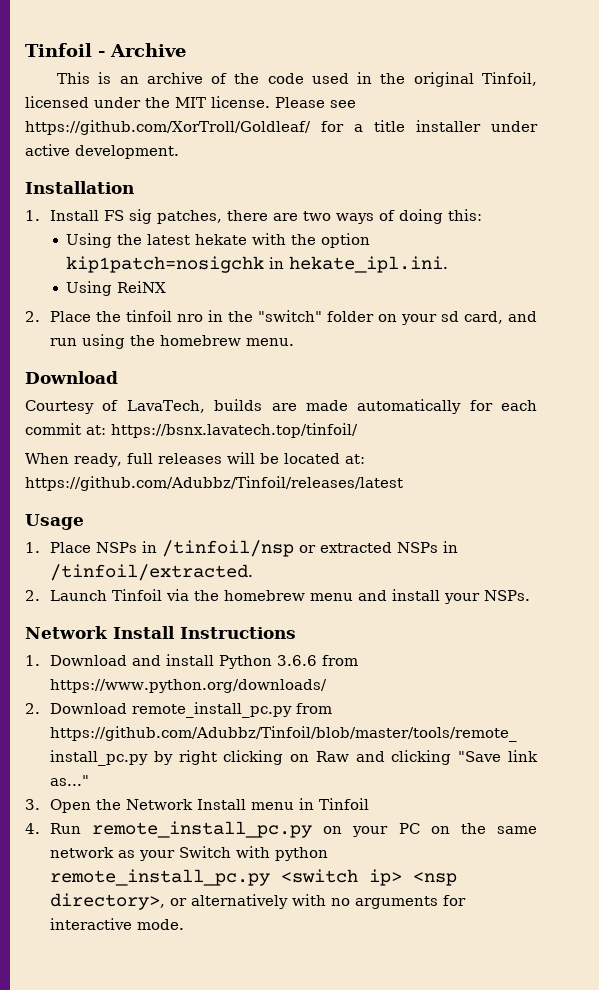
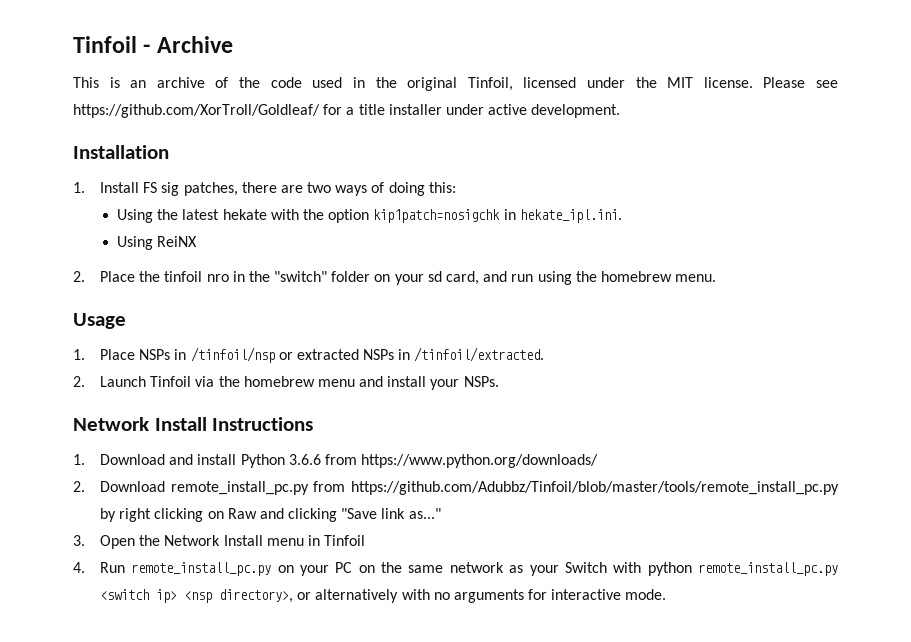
  2. Place the tinfoil nro in the "switch" folder on your sd card, and run using the homebrew menu.
- Download
- Courtesy of LavaTech, builds are made automatically for each commit at: https://bsnx.lavatech.top/tinfoil/
- When ready, full releases will be located at: https://github.com/Adubbz/Tinfoil/releases/latest

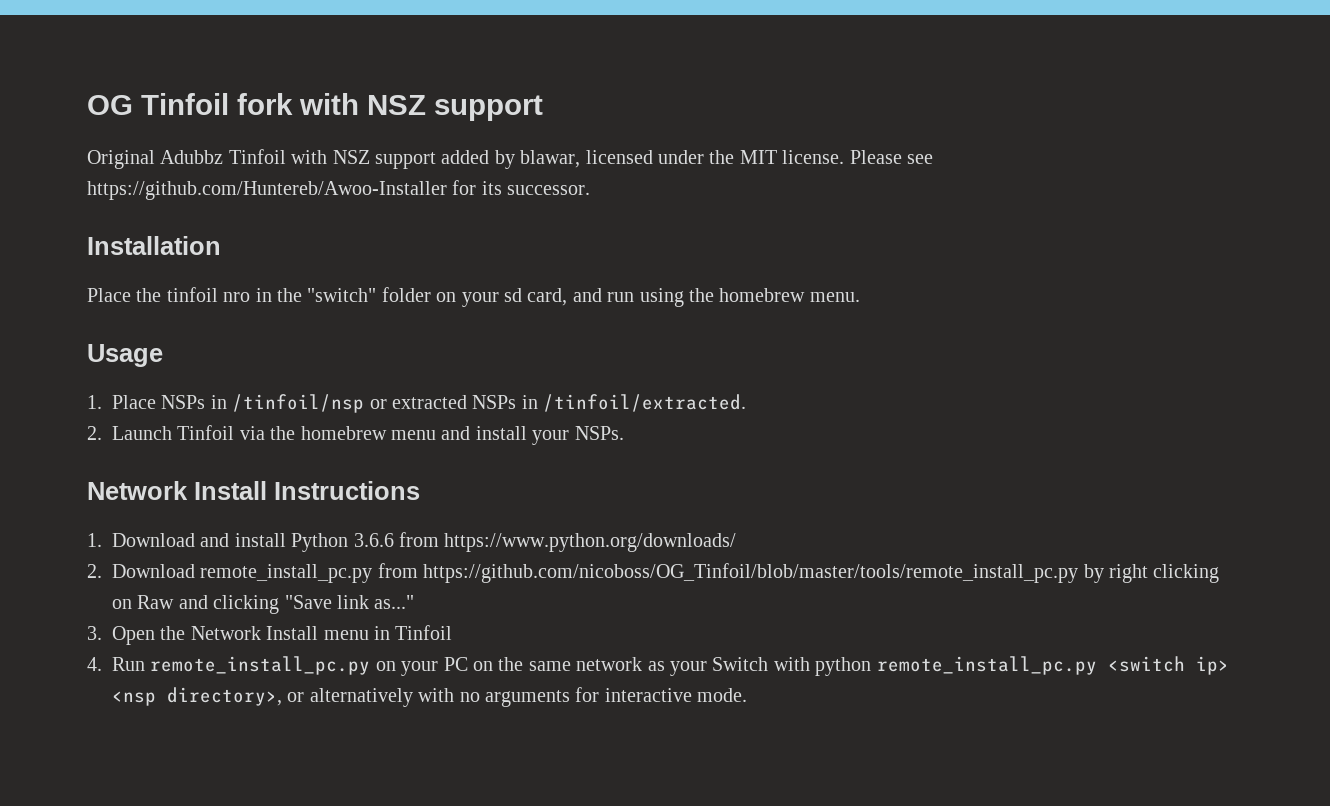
- Tinfoil - Archive
- This is an archive of the code used in the original Tinfoil, licensed under the MIT license.
+ OG Tinfoil fork with NSZ support
+ Original Adubbz Tinfoil with NSZ support added by blawar, licensed under the MIT license.
- Please see https://github.com/XorTroll/Goldleaf/ for a title installer under active development.
+ Please see https://github.com/Huntereb/Awoo-Installer for its successor.
  Installation
- 1. Install FS sig patches, there are two ways of doing this:
- Using the latest hekate with the option kip1patch=nosigchk in hekate_ipl.ini.
- Using ReiNX
- 2. Place the tinfoil nro in the "switch" folder on your sd card, and run using the homebrew menu.
+ Place the tinfoil nro in the "switch" folder on your sd card, and run using the homebrew menu.
- 2. Download remote_install_pc.py from https://github.com/Adubbz/Tinfoil/blob/master/tools/remote_install_pc.py by right clicking on Raw and clicking "Save link as..."
+ 2. Download remote_install_pc.py from https://github.com/nicoboss/OG_Tinfoil/blob/master/tools/remote_install_pc.py by right clicking on Raw and clicking "Save link as..."

